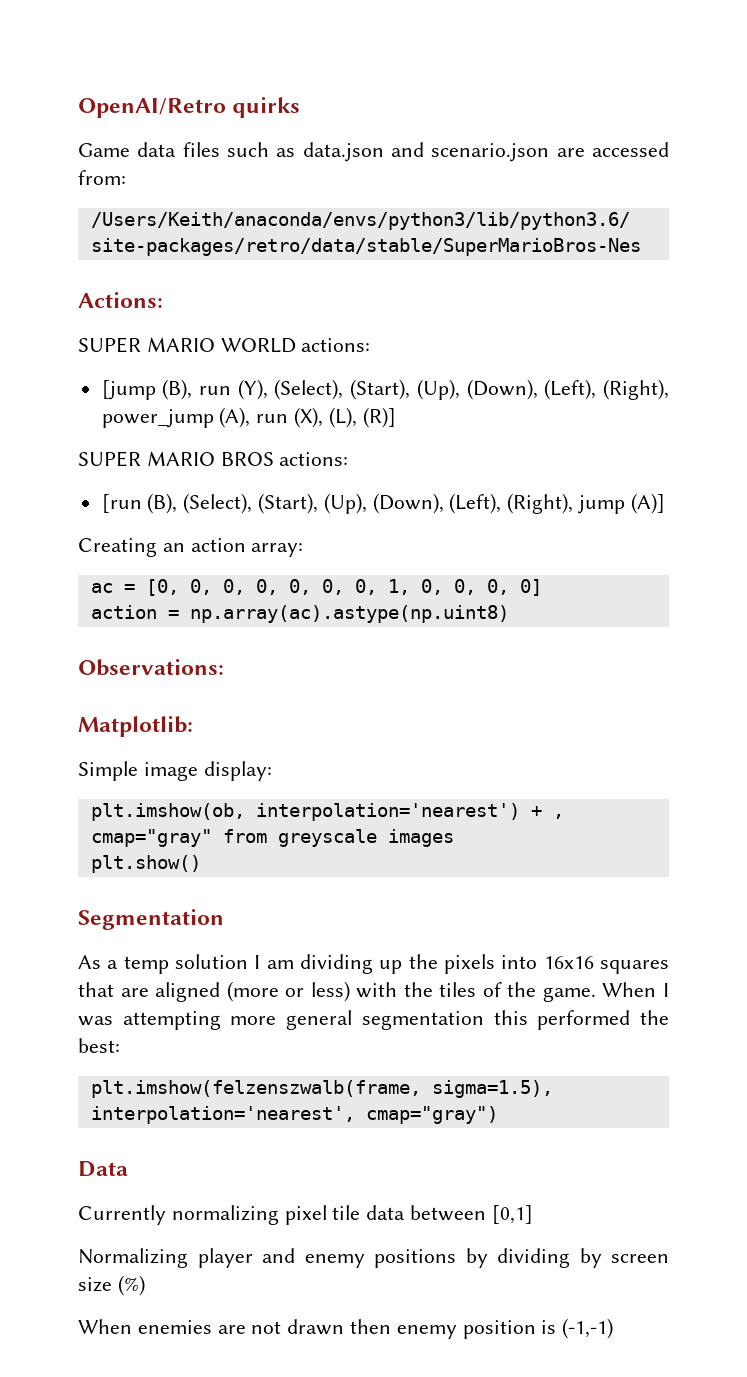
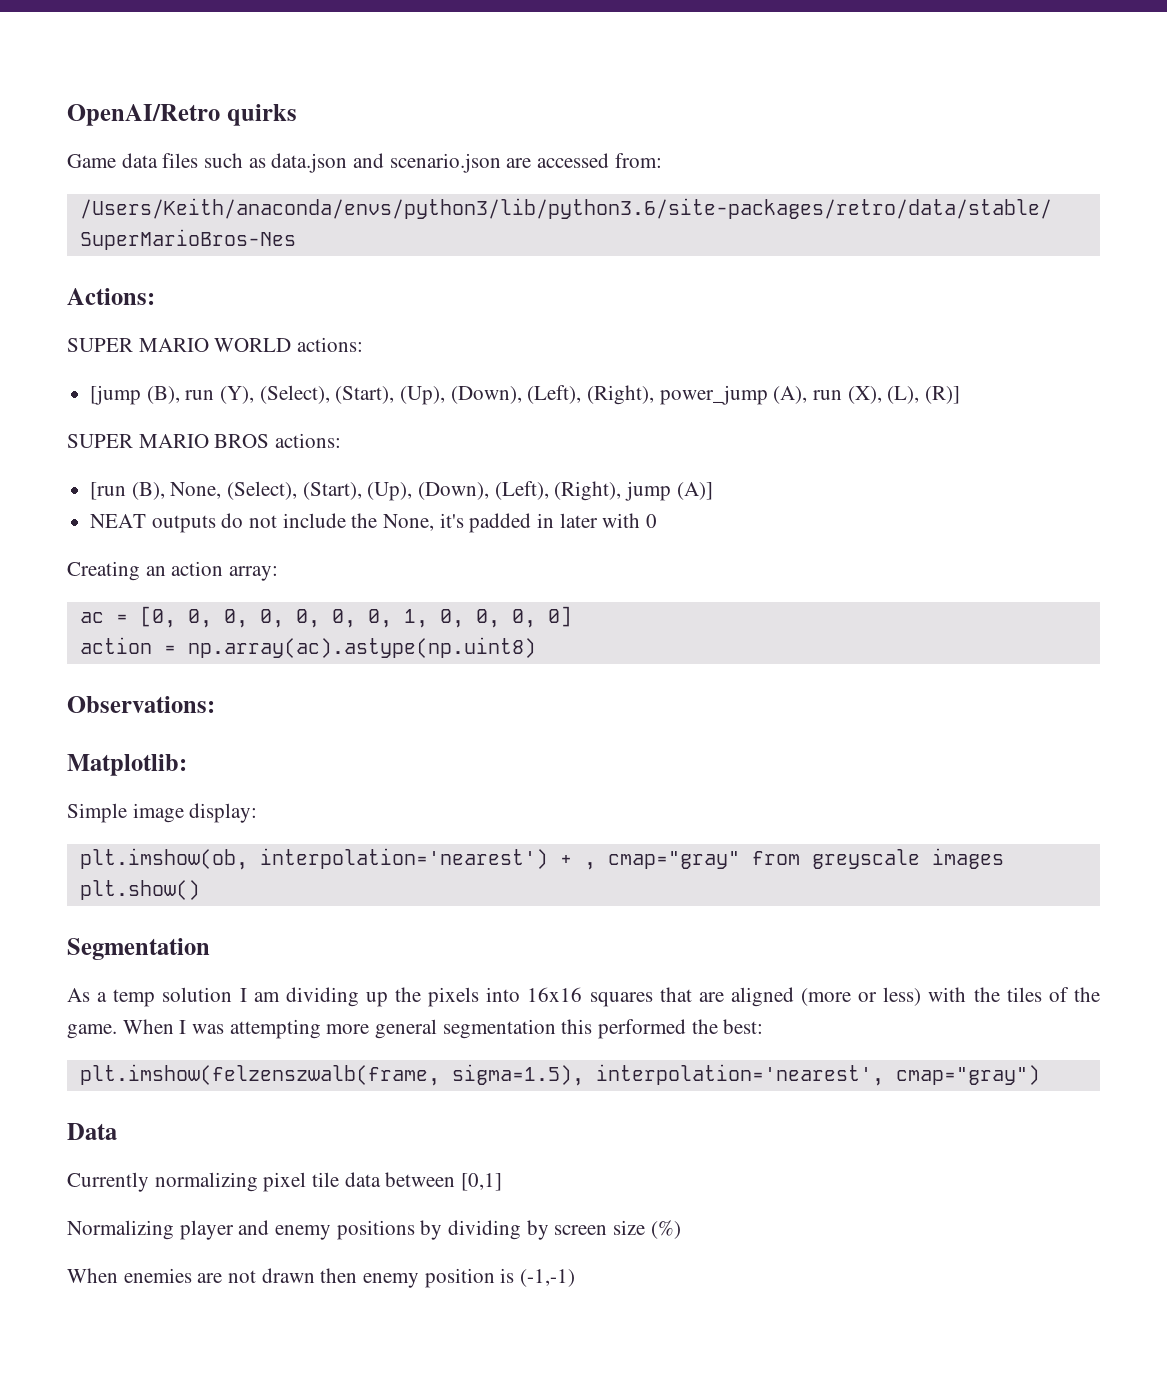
- [run (B), (Select), (Start), (Up), (Down), (Left), (Right), jump (A)]
+ [run (B), None, (Select), (Start), (Up), (Down), (Left), (Right), jump (A)]
+ NEAT outputs do not include the None, it's padded in later with 0

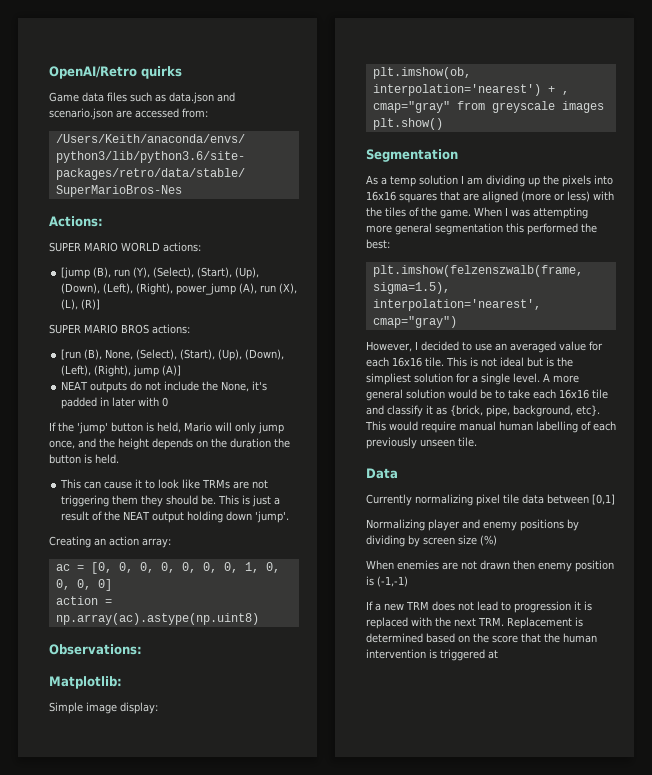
+ If the 'jump' button is held, Mario will only jump once, and the height depends on the duration the button is held.
+ This can cause it to look like TRMs are not triggering them they should be. This is just a result of the NEAT output holding down 'jump'.
+ However, I decided to use an averaged value for each 16x16 tile. This is not ideal but is the simpliest solution for a single level. A more general solution would be to take each 16x16 tile and classify it as {brick, pipe, background, etc}. This would require manual human labelling of each previously unseen tile.
+ If a new TRM does not lead to progression it is replaced with the next TRM. Replacement is determined based on the score that the human intervention is triggered at

